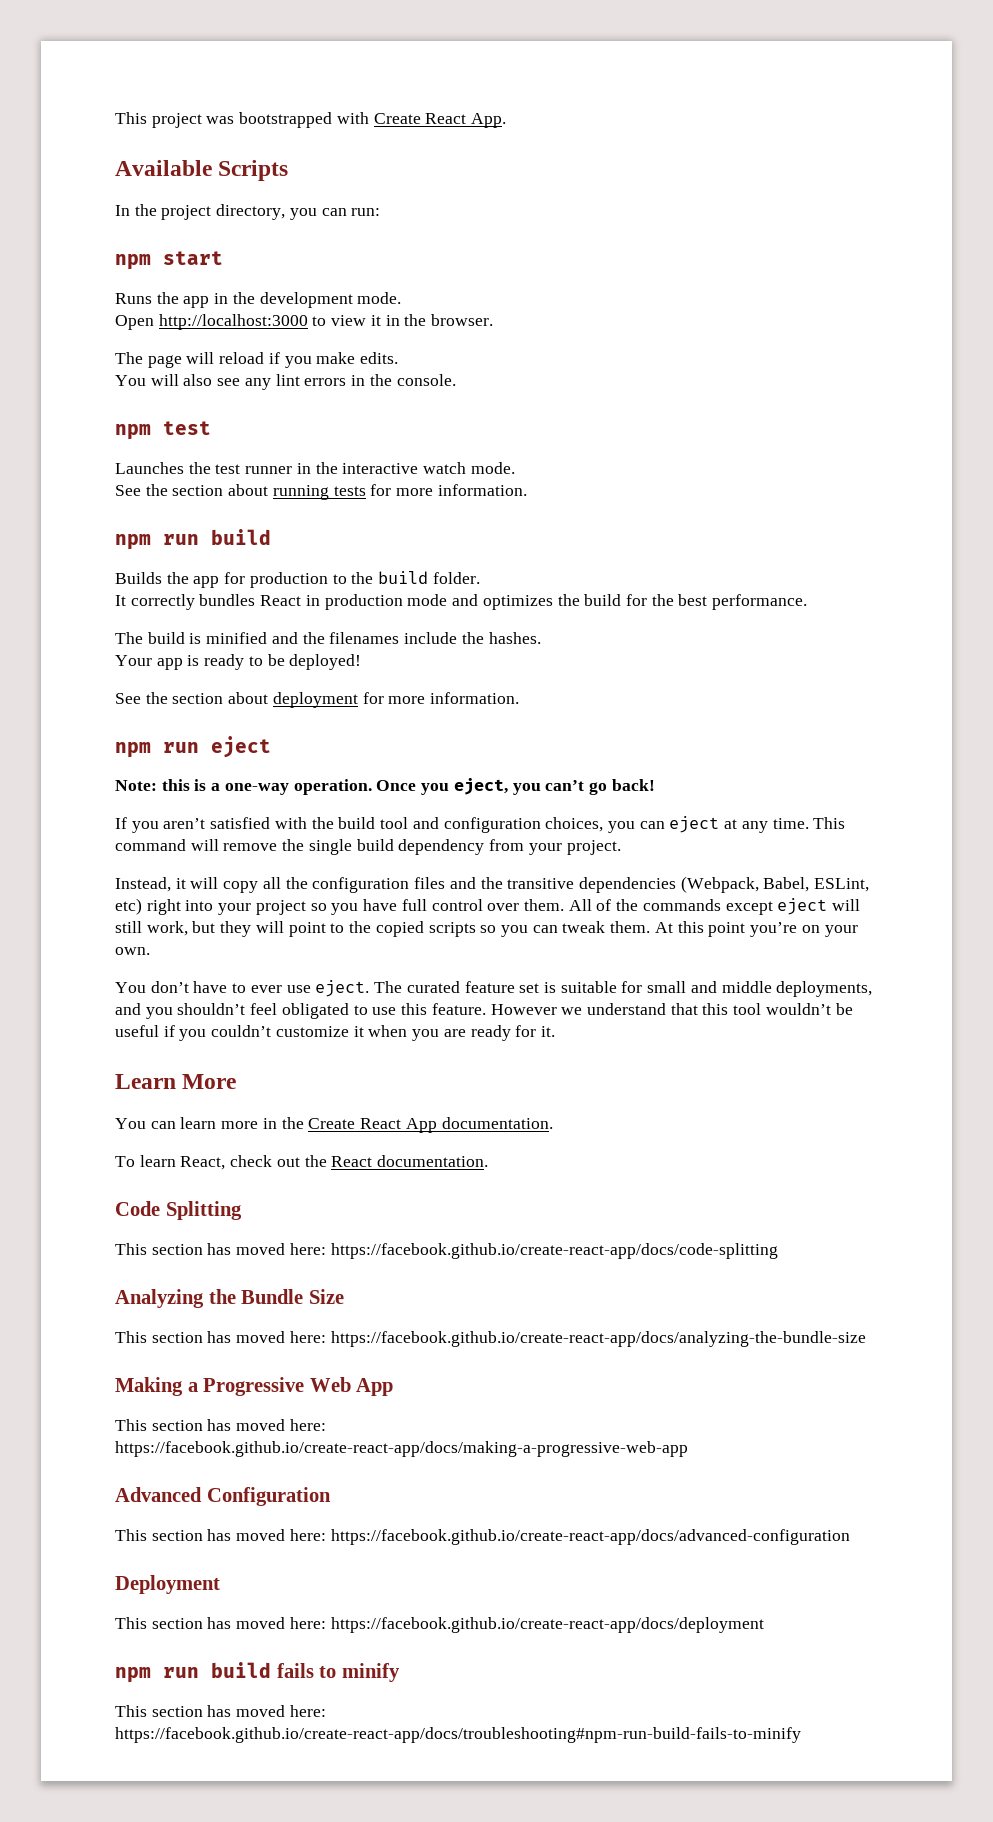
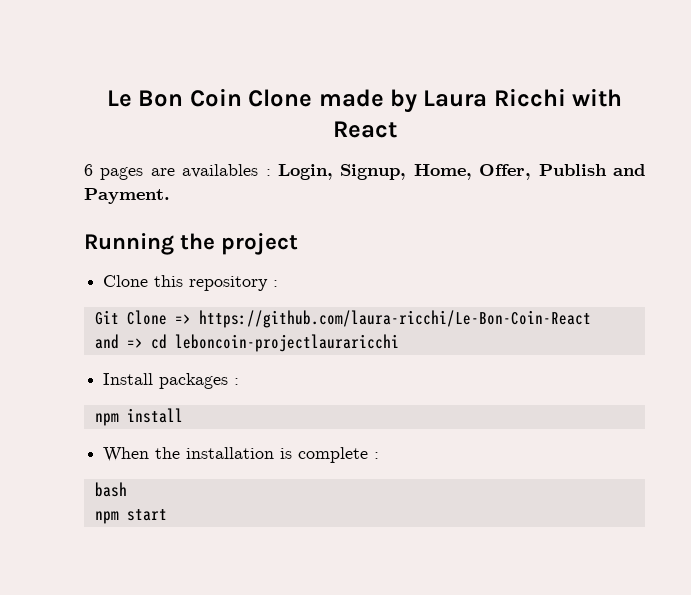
- This project was bootstrapped with Create React App.
- Available Scripts
- In the project directory, you can run:
+ Le Bon Coin Clone made by Laura Ricchi with React
+ 6 pages are availables : Login, Signup, Home, Offer, Publish and Payment.
+ Running the project
+ Clone this repository :
+ Git Clone => https://github.com/laura-ricchi/Le-Bon-Coin-React
+ and => cd leboncoin-projectlauraricchi
+ Install packages :
+ npm install
+ When the installation is complete :
+ bash
  npm start
- Runs the app in the development mode.
- Open http://localhost:3000 to view it in the browser.
- The page will reload if you make edits.
- You will also see any lint errors in the console.
- npm test
- Launches the test runner in the interactive watch mode.
- See the section about running tests for more information.
- npm run build
- Builds the app for production to the build folder.
- It correctly bundles React in production mode and optimizes the build for the best performance.
- The build is minified and the filenames include the hashes.
- Your app is ready to be deployed!
- See the section about deployment for more information.
- npm run eject
- Note: this is a one-way operation. Once you eject, you can’t go back!
- If you aren’t satisfied with the build tool and configuration choices, you can eject at any time. This command will remove the single build dependency from your project.
- Instead, it will copy all the configuration files and the transitive dependencies (Webpack, Babel, ESLint, etc) right into your project so you have full control over them. All of the commands except eject will still work, but they will point to the copied scripts so you can tweak them. At this point you’re on your own.
- You don’t have to ever use eject. The curated feature set is suitable for small and middle deployments, and you shouldn’t feel obligated to use this feature. However we understand that this tool wouldn’t be useful if you couldn’t customize it when you are ready for it.
- Learn More
- You can learn more in the Create React App documentation.
- To learn React, check out the React documentation.
- Code Splitting
- This section has moved here: https://facebook.github.io/create-react-app/docs/code-splitting
- Analyzing the Bundle Size
- This section has moved here: https://facebook.github.io/create-react-app/docs/analyzing-the-bundle-size
- Making a Progressive Web App
- This section has moved here: https://facebook.github.io/create-react-app/docs/making-a-progressive-web-app
- Advanced Configuration
- This section has moved here: https://facebook.github.io/create-react-app/docs/advanced-configuration
- Deployment
- This section has moved here: https://facebook.github.io/create-react-app/docs/deployment
- npm run build fails to minify
- This section has moved here: https://facebook.github.io/create-react-app/docs/troubleshooting#npm-run-build-fails-to-minify

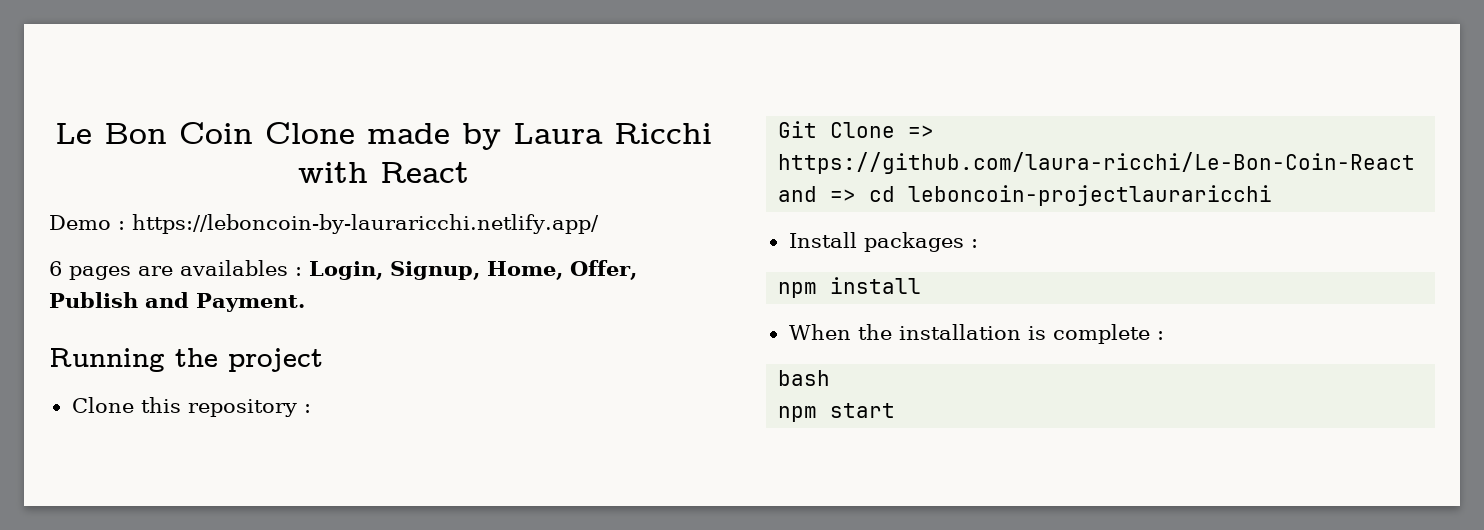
+ Demo : https://leboncoin-by-lauraricchi.netlify.app/

